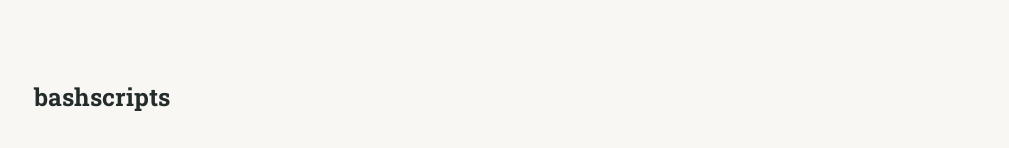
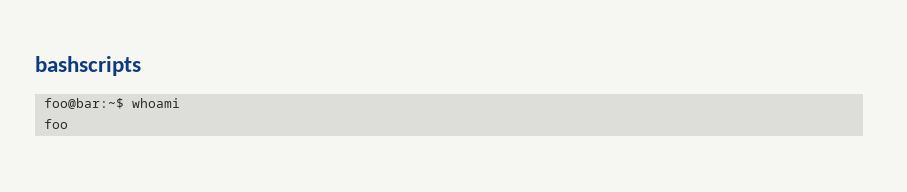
+ foo@bar:~$ whoami
+ foo

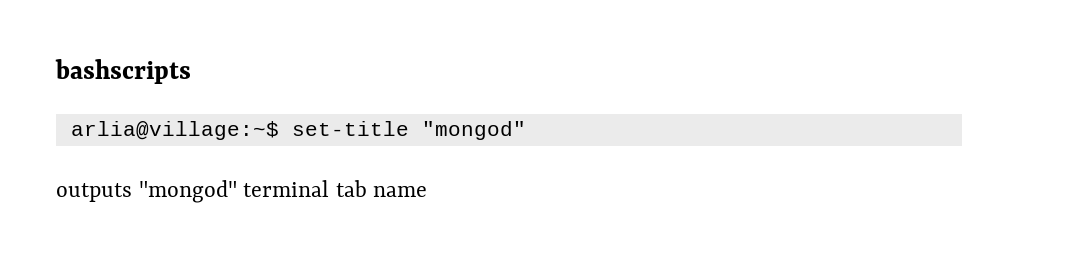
- foo@bar:~$ whoami
- foo
+ arlia@village:~$ set-title "mongod"
+ outputs "mongod" terminal tab name

